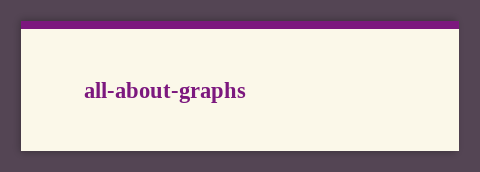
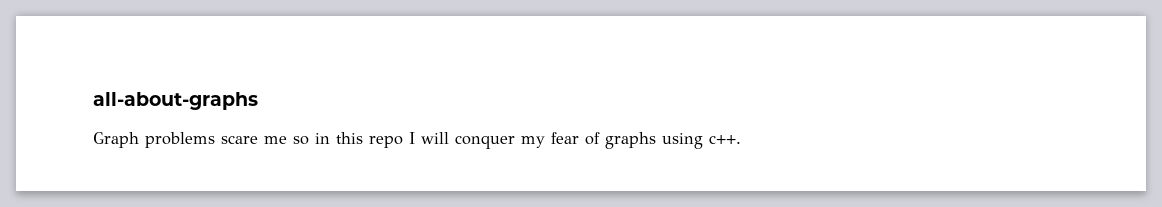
+ Graph problems scare me so in this repo I will conquer my fear of graphs using c++.

